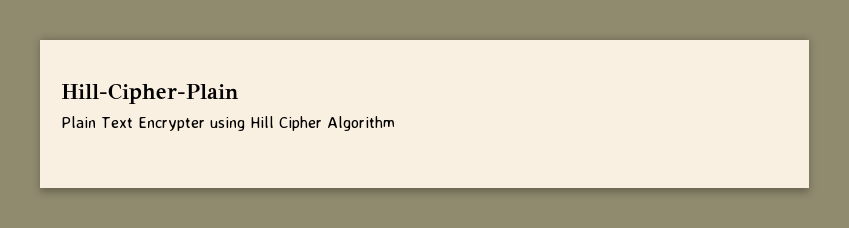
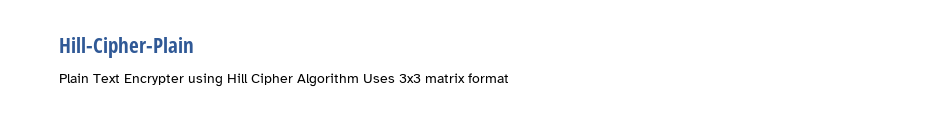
- Plain Text Encrypter using Hill Cipher Algorithm
+ Plain Text Encrypter using Hill Cipher Algorithm Uses 3x3 matrix format

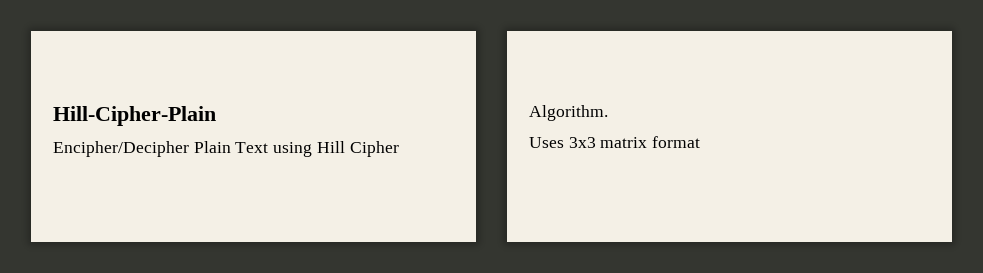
- Plain Text Encrypter using Hill Cipher Algorithm Uses 3x3 matrix format
+ Encipher/Decipher Plain Text using Hill Cipher Algorithm.
+ Uses 3x3 matrix format

